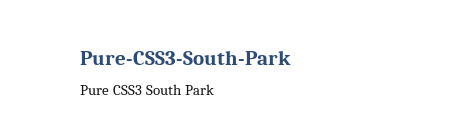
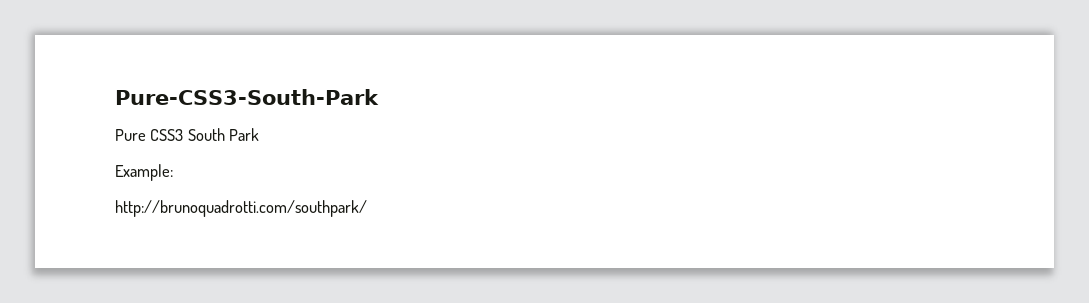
+ Example:
+ http://brunoquadrotti.com/southpark/

